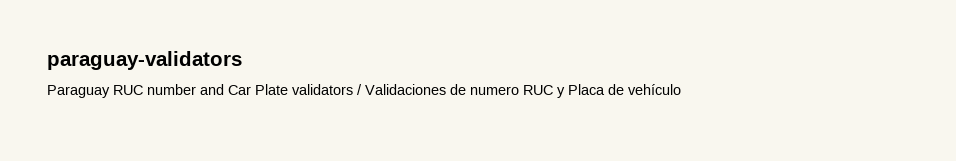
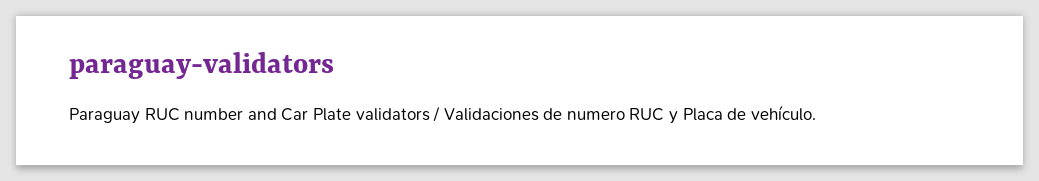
- Paraguay RUC number and Car Plate validators / Validaciones de numero RUC y Placa de vehículo
+ Paraguay RUC number and Car Plate validators / Validaciones de numero RUC y Placa de vehículo.

